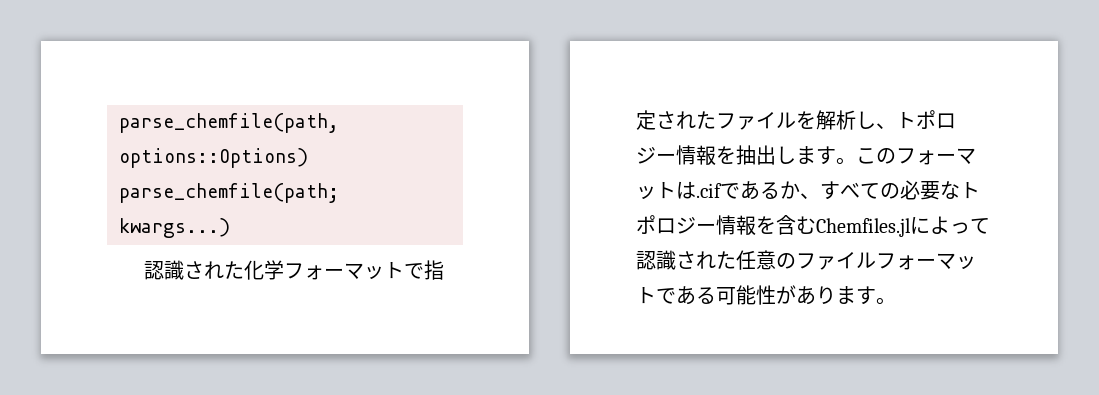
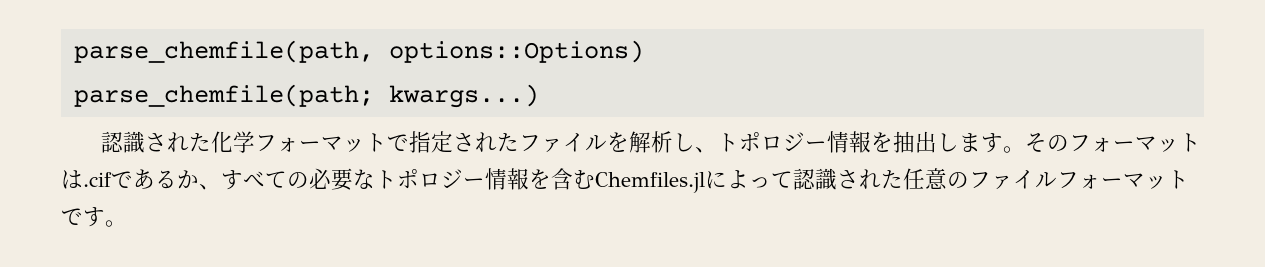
- このフォーマットは.cifであるか、すべての必要なトポロジー情報を含むChemfiles.jlによって認識された任意のファイルフォーマットである可能性があります。
+ そのフォーマットは.cifであるか、すべての必要なトポロジー情報を含むChemfiles.jlによって認識された任意のファイルフォーマットです。

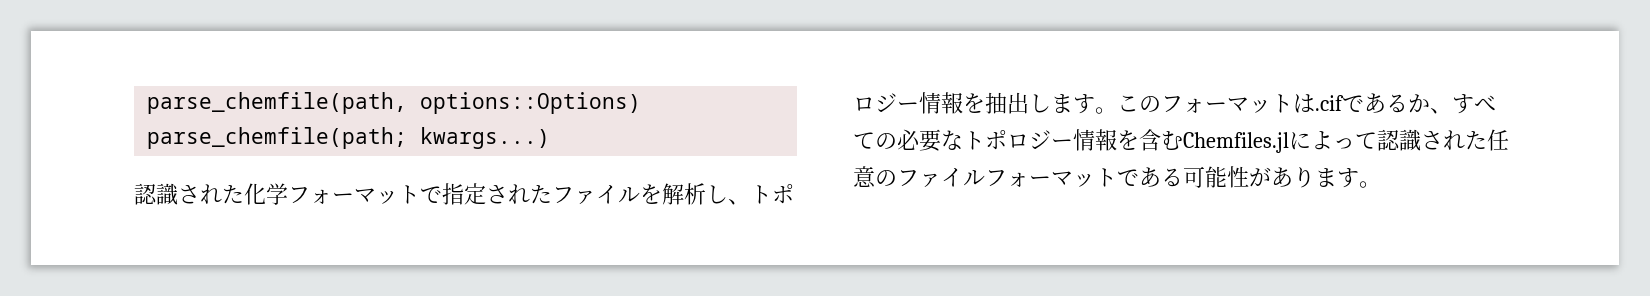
- そのフォーマットは.cifであるか、すべての必要なトポロジー情報を含むChemfiles.jlによって認識された任意のファイルフォーマットです。
+ このフォーマットは.cifであるか、すべての必要なトポロジー情報を含むChemfiles.jlによって認識された任意のファイルフォーマットである可能性があります。

